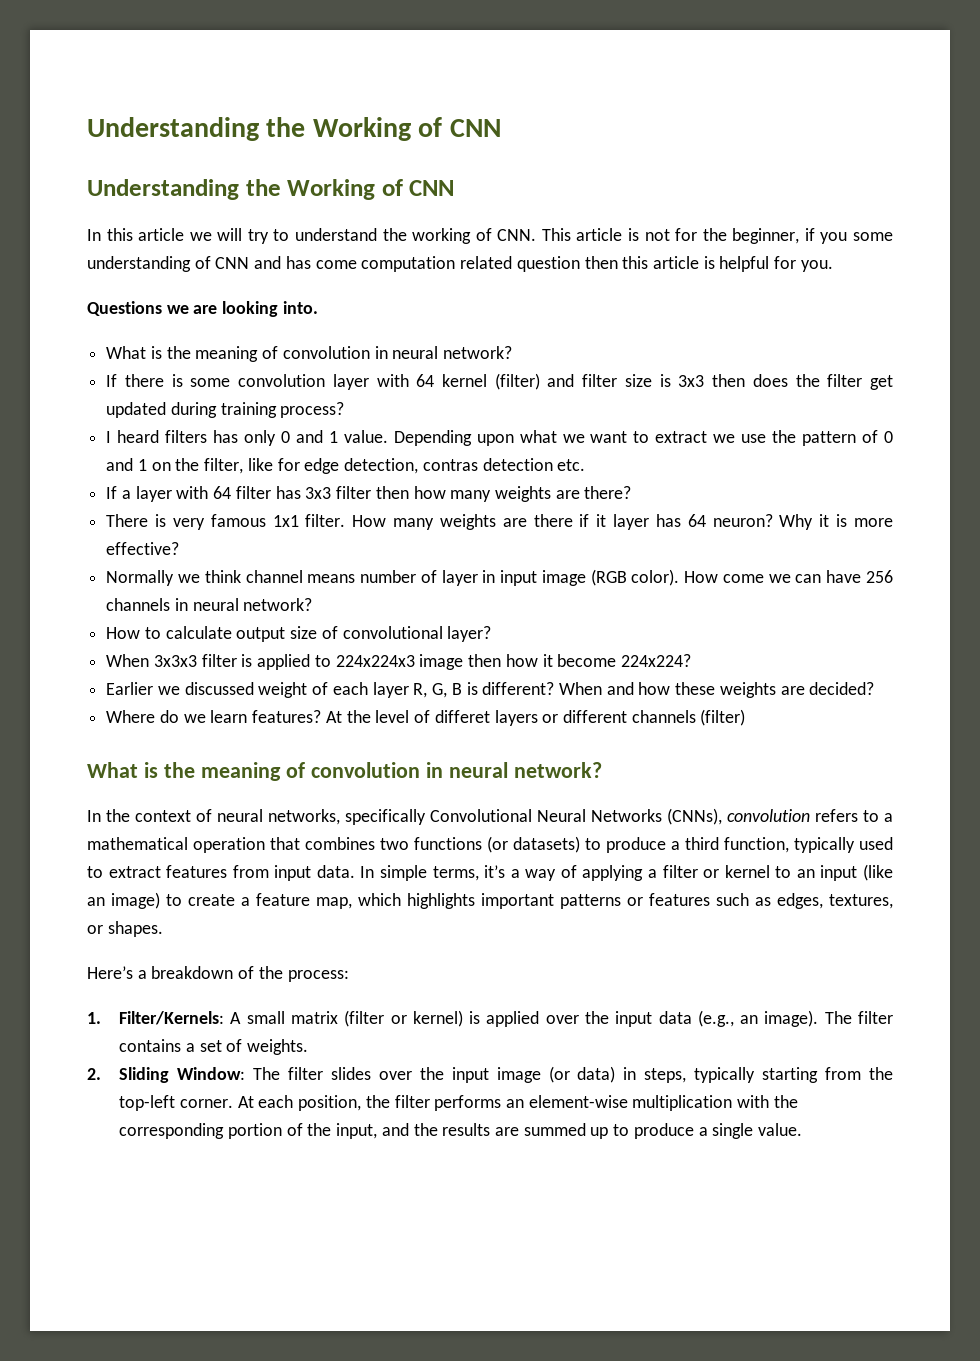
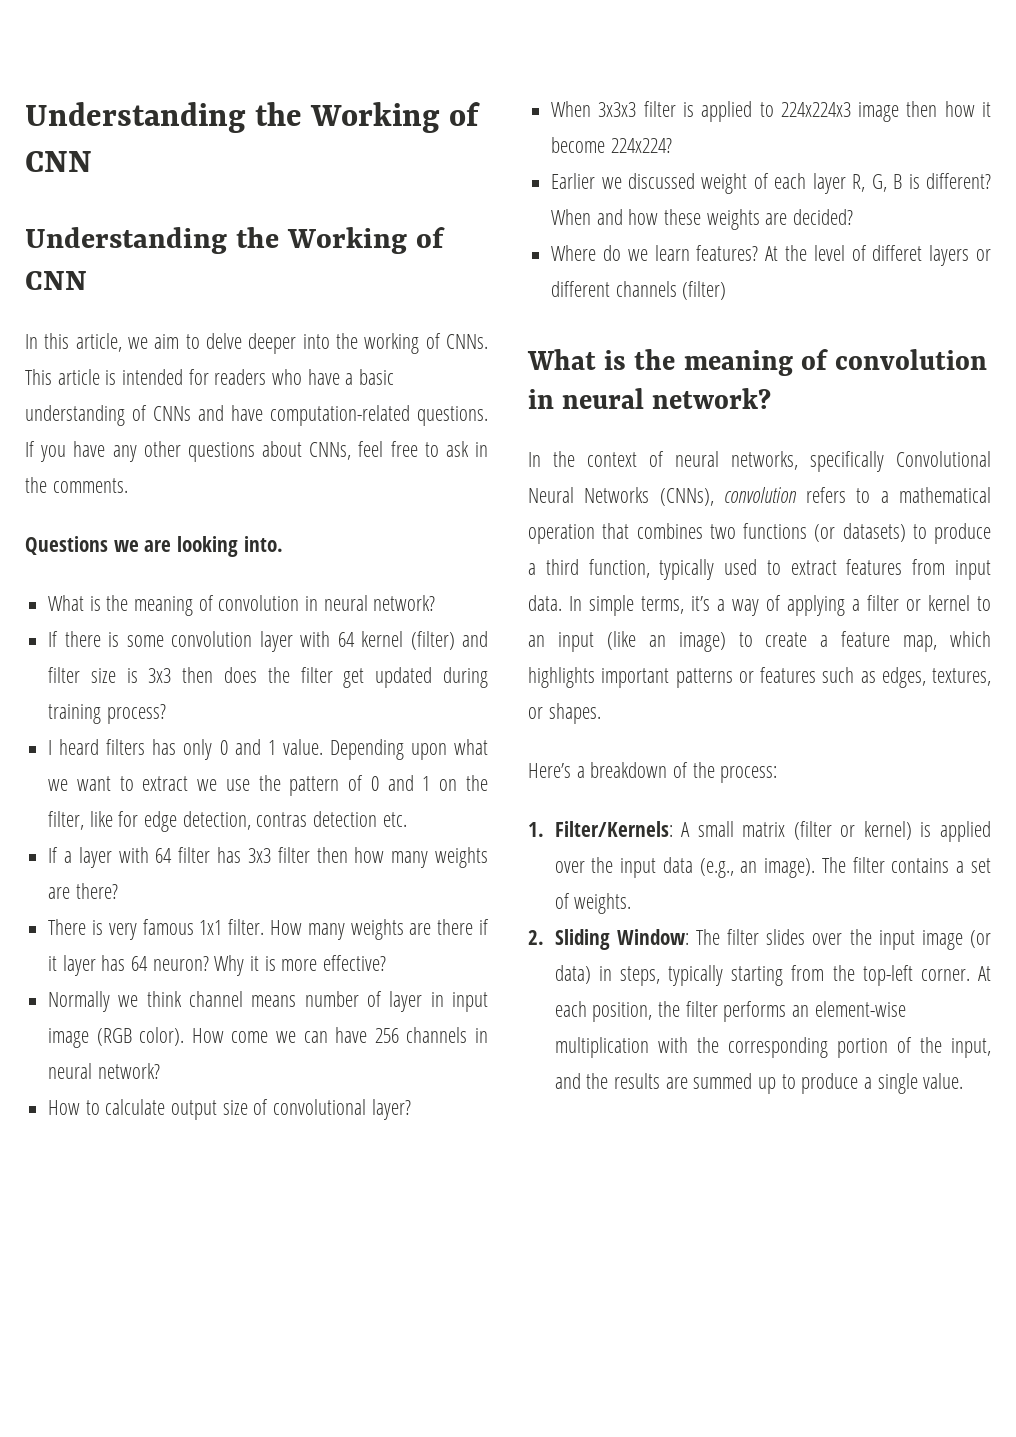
- In this article we will try to understand the working of CNN. This article is not for the beginner, if you some understanding of CNN and has come computation related question then this article is helpful for you.
+ In this article, we aim to delve deeper into the working of CNNs. This article is intended for readers who have a basic understanding of CNNs and have computation-related questions. If you have any other questions about CNNs, feel free to ask in the comments.

